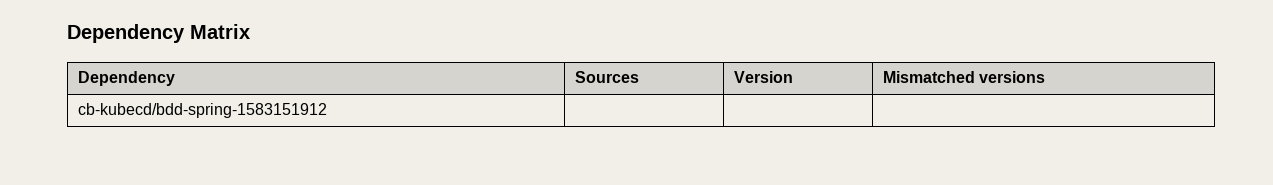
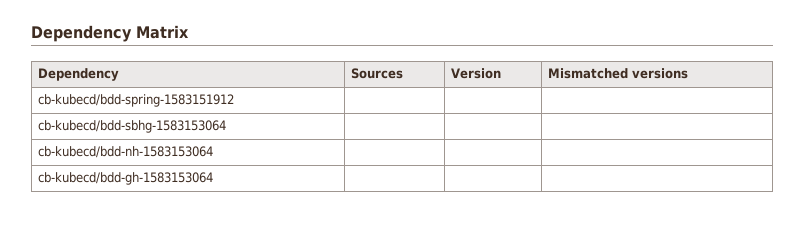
+ cb-kubecd/bdd-sbhg-1583153064 | | |
+ cb-kubecd/bdd-nh-1583153064 | | |
+ cb-kubecd/bdd-gh-1583153064 | | |

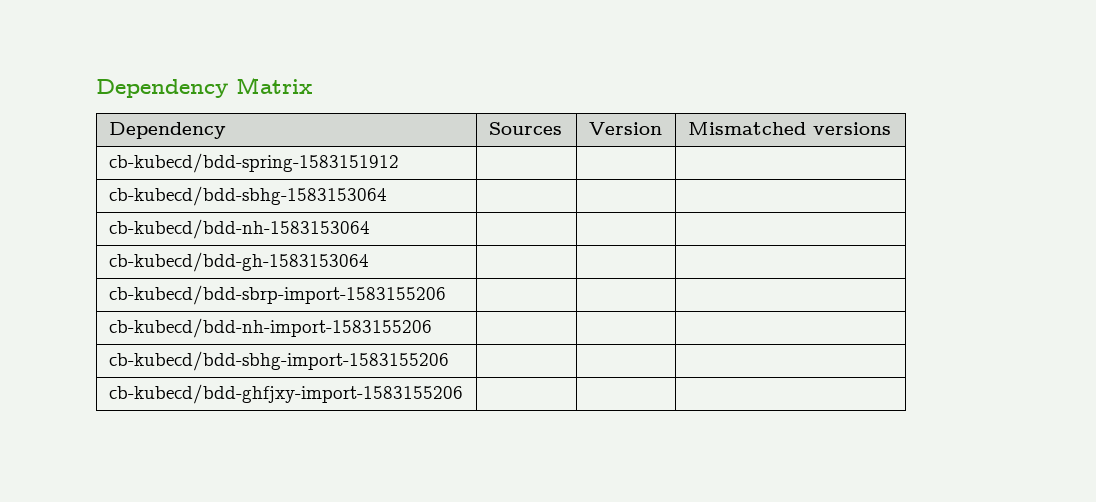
+ cb-kubecd/bdd-sbrp-import-1583155206 | | |
+ cb-kubecd/bdd-nh-import-1583155206 | | |
+ cb-kubecd/bdd-sbhg-import-1583155206 | | |
+ cb-kubecd/bdd-ghfjxy-import-1583155206 | | |

